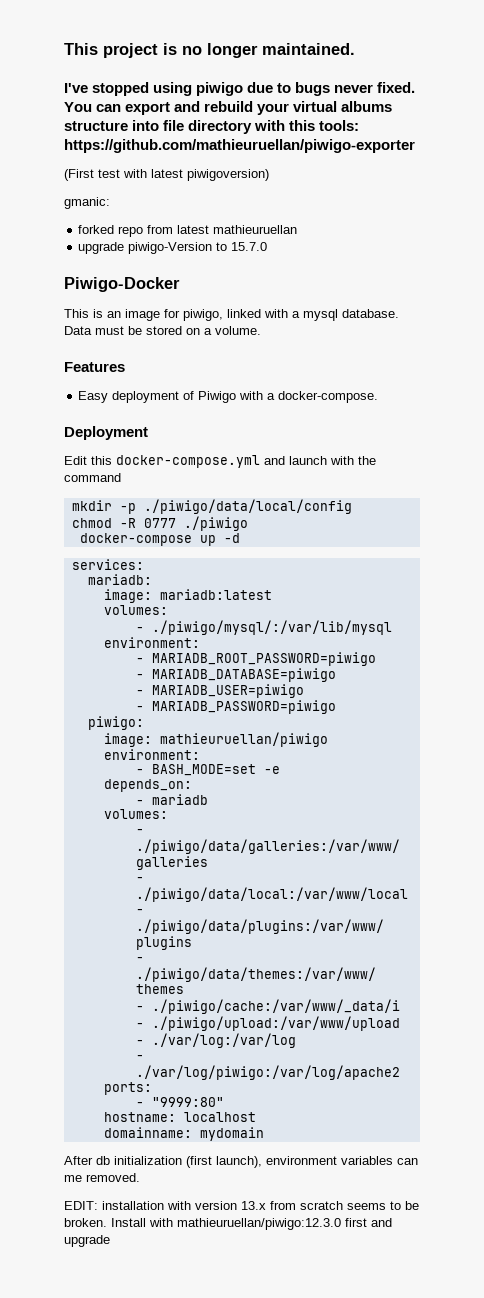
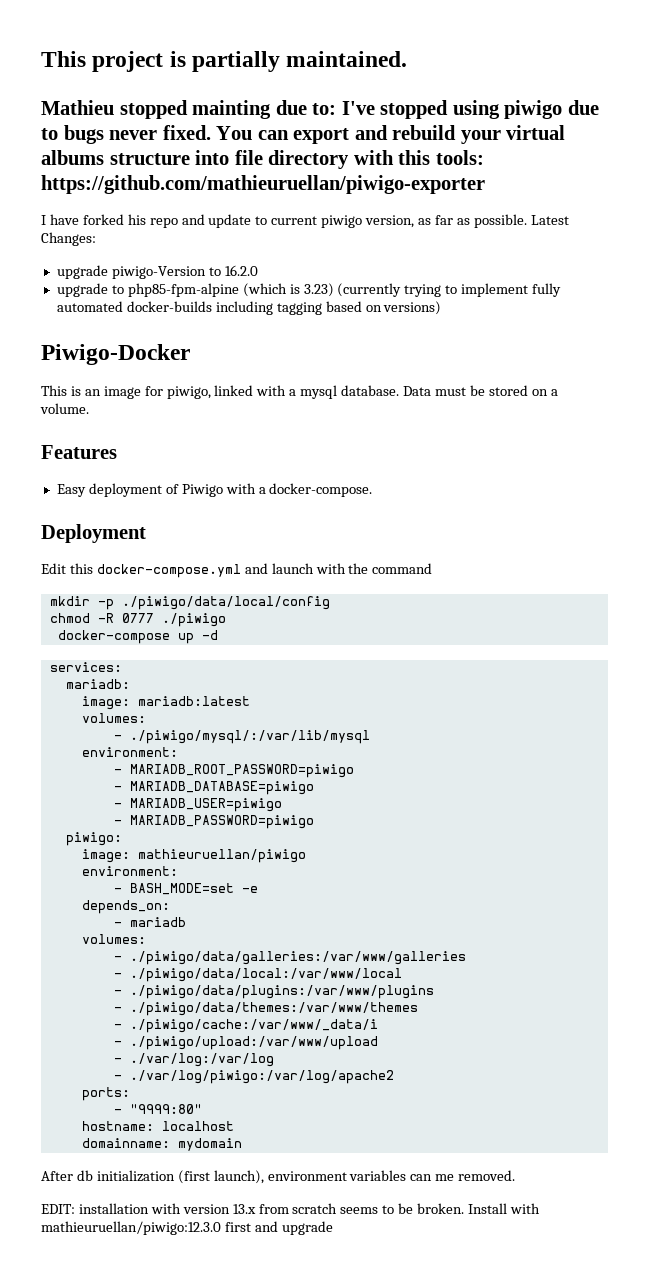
- This project is no longer maintained.
+ This project is partially maintained.
- I've stopped using piwigo due to bugs never fixed.
+ Mathieu stopped mainting due to: I've stopped using piwigo due to bugs never fixed.
- (First test with latest piwigoversion)
- gmanic:
- forked repo from latest mathieuruellan
- upgrade piwigo-Version to 15.7.0
+ I have forked his repo and update to current piwigo version, as far as possible. Latest Changes:
+ upgrade piwigo-Version to 16.2.0
+ upgrade to php85-fpm-alpine (which is 3.23) (currently trying to implement fully automated docker-builds including tagging based on versions)

